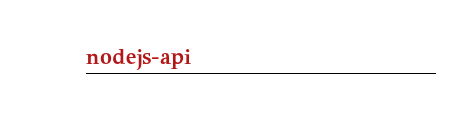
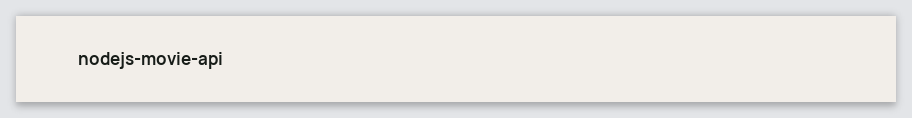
- nodejs-api
+ nodejs-movie-api

